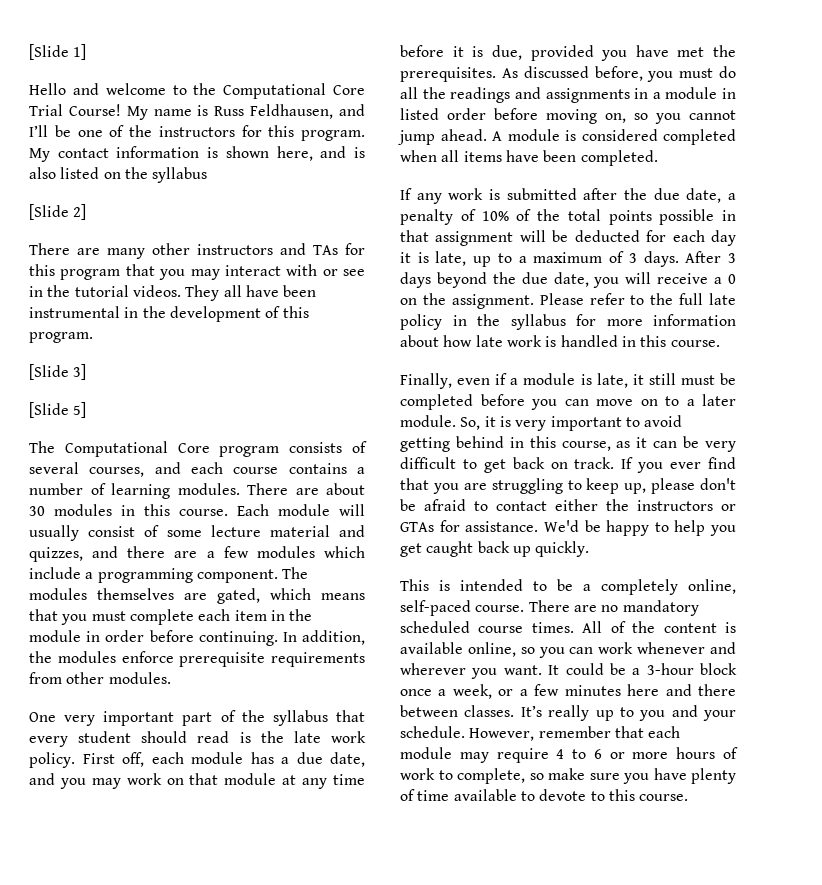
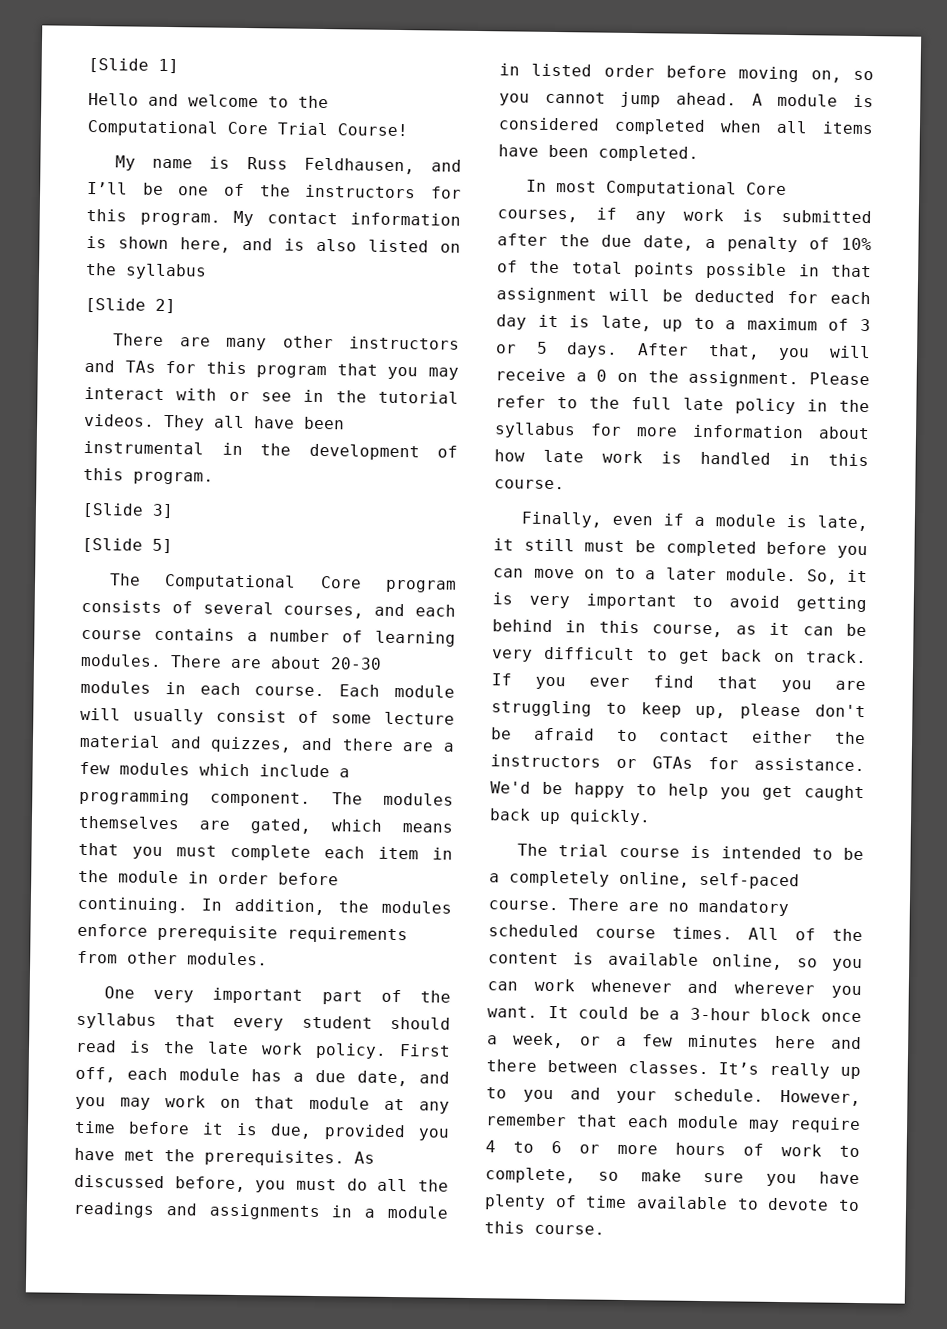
- Hello and welcome to the Computational Core Trial Course! My name is Russ Feldhausen, and I’ll be one of the instructors for this program.
+ Hello and welcome to the Computational Core Trial Course!
+ My name is Russ Feldhausen, and I’ll be one of the instructors for this program.
- There are about 30 modules in this course.
+ There are about 20-30 modules in each course.
- If any work is submitted after the due date, a penalty of 10% of the total points possible in that assignment will be deducted for each day it is late, up to a maximum of 3 days. After 3 days beyond the due date, you will receive a 0 on the assignment.
+ In most Computational Core courses, if any work is submitted after the due date, a penalty of 10% of the total points possible in that assignment will be deducted for each day it is late, up to a maximum of 3 or 5 days. After that, you will receive a 0 on the assignment.
- This is intended to be a completely online, self-paced course.
+ The trial course is intended to be a completely online, self-paced course.

